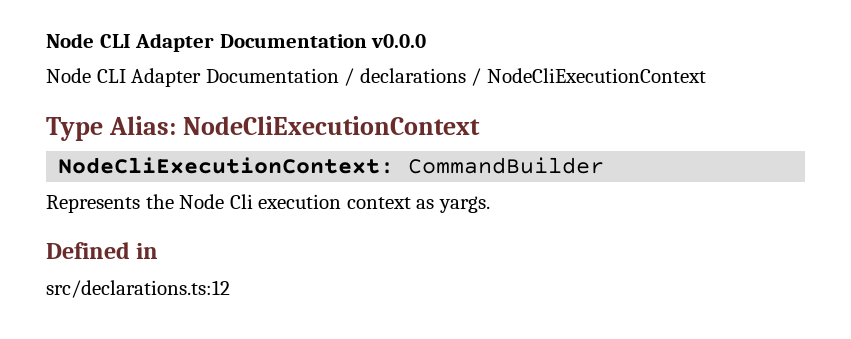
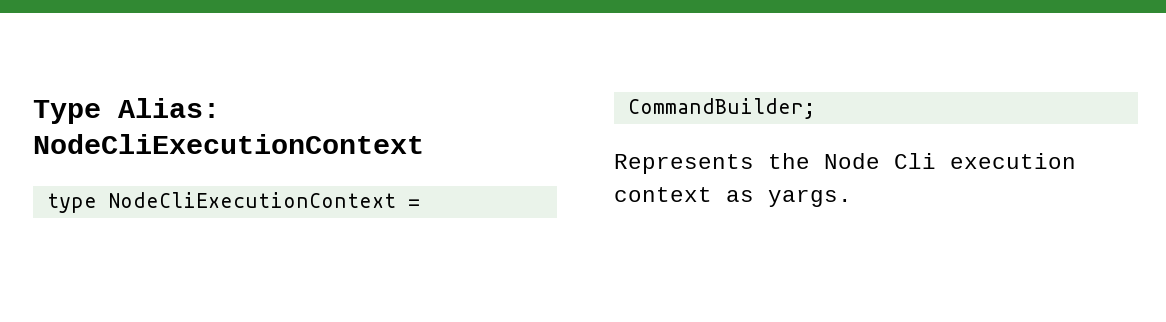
- Node CLI Adapter Documentation v0.0.0
- Node CLI Adapter Documentation / declarations / NodeCliExecutionContext
- NodeCliExecutionContext: CommandBuilder
+ type NodeCliExecutionContext = CommandBuilder;
- Defined in
- src/declarations.ts:12

